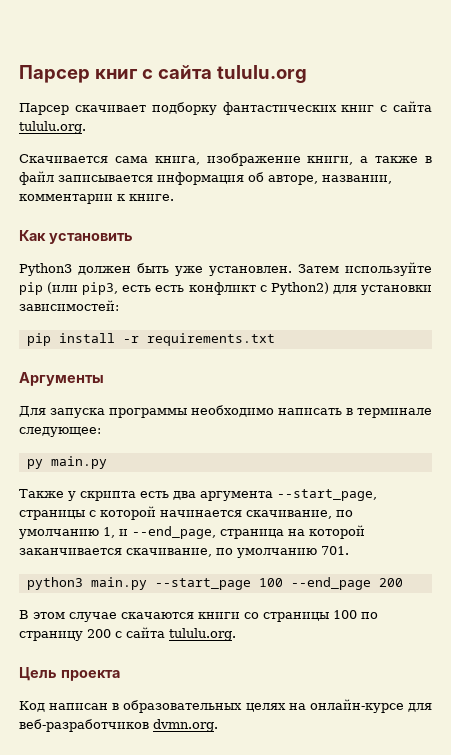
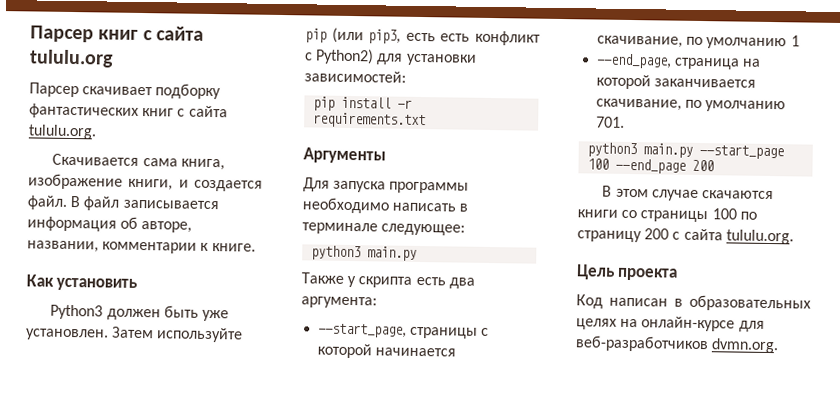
- Скачивается сама книга, изображение книги, а также в файл записывается информация об авторе, названии, комментарии к книге.
+ Скачивается сама книга, изображение книги, и создается файл. В файл записывается информация об авторе, названии, комментарии к книге.
  Для запуска программы необходимо написать в терминале следующее:
- py main.py
+ python3 main.py
- Также у скрипта есть два аргумента --start_page, страницы с которой начинается скачивание, по умолчанию 1, и --end_page, страница на которой заканчивается скачивание, по умолчанию 701.
+ Также у скрипта есть два аргумента:
+ --start_page, страницы с которой начинается скачивание, по умолчанию 1
+ --end_page, страница на которой заканчивается скачивание, по умолчанию 701.

